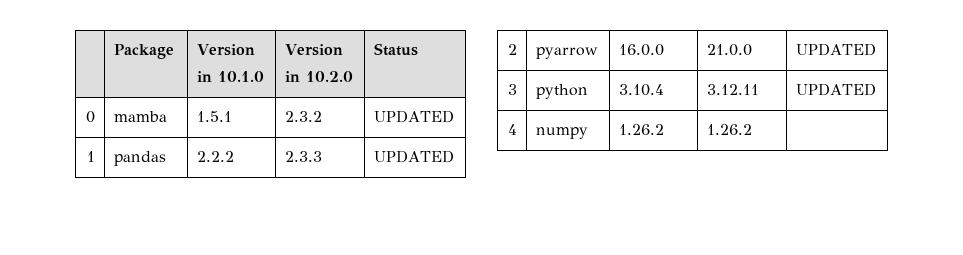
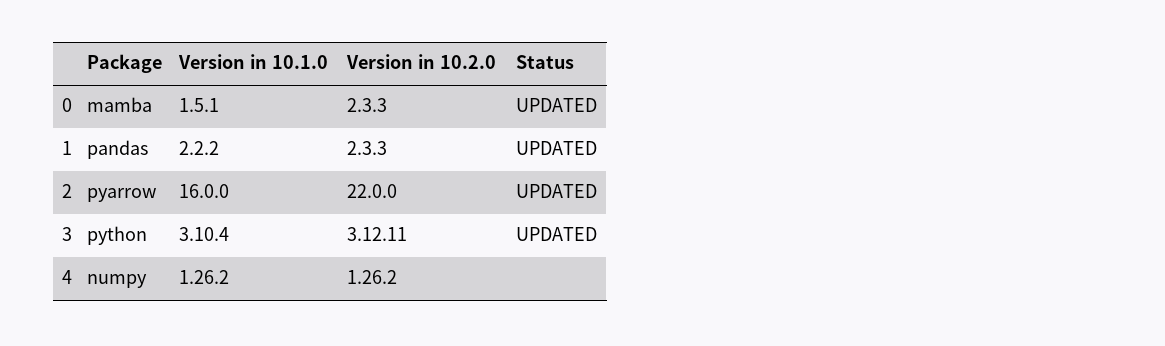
- 0 | mamba | 1.5.1 | 2.3.2 | UPDATED
+ 0 | mamba | 1.5.1 | 2.3.3 | UPDATED
- 2 | pyarrow | 16.0.0 | 21.0.0 | UPDATED
+ 2 | pyarrow | 16.0.0 | 22.0.0 | UPDATED

